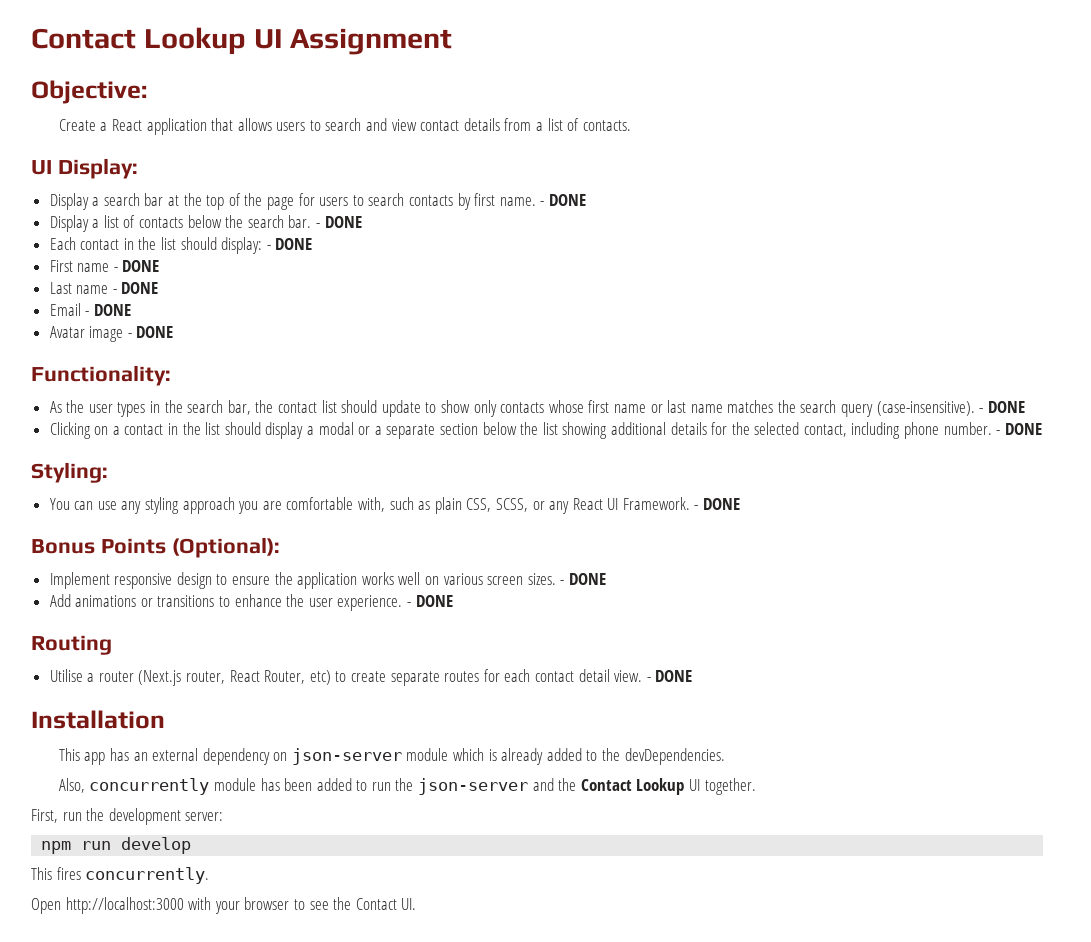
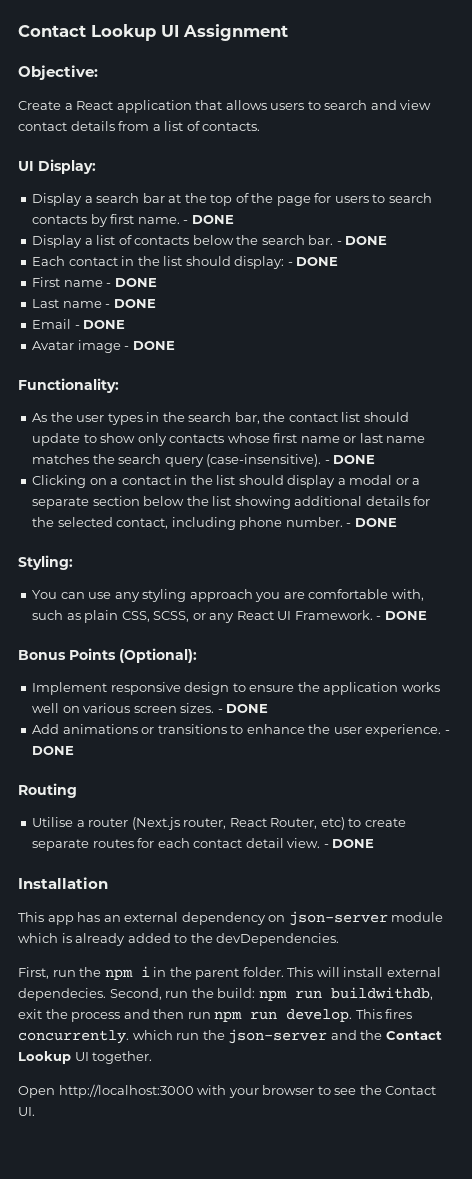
- Also, concurrently module has been added to run the json-server and the Contact Lookup UI together.
+ First, run the npm i in the parent folder. This will install external dependecies. Second, run the build: npm run buildwithdb, exit the process and then run npm run develop. This fires concurrently. which run the json-server and the Contact Lookup UI together.
- First, run the development server:
- npm run develop
- This fires concurrently.

